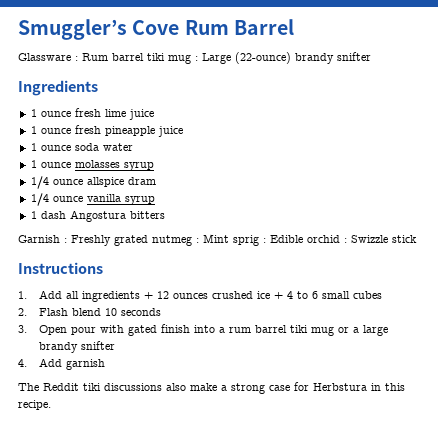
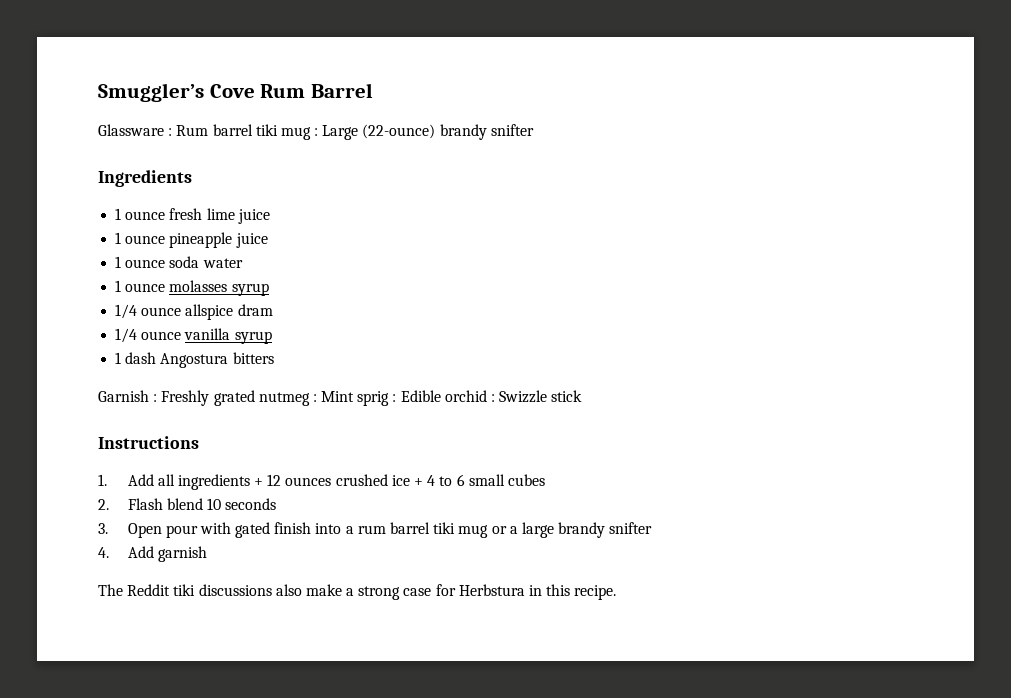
- 1 ounce fresh pineapple juice
+ 1 ounce pineapple juice

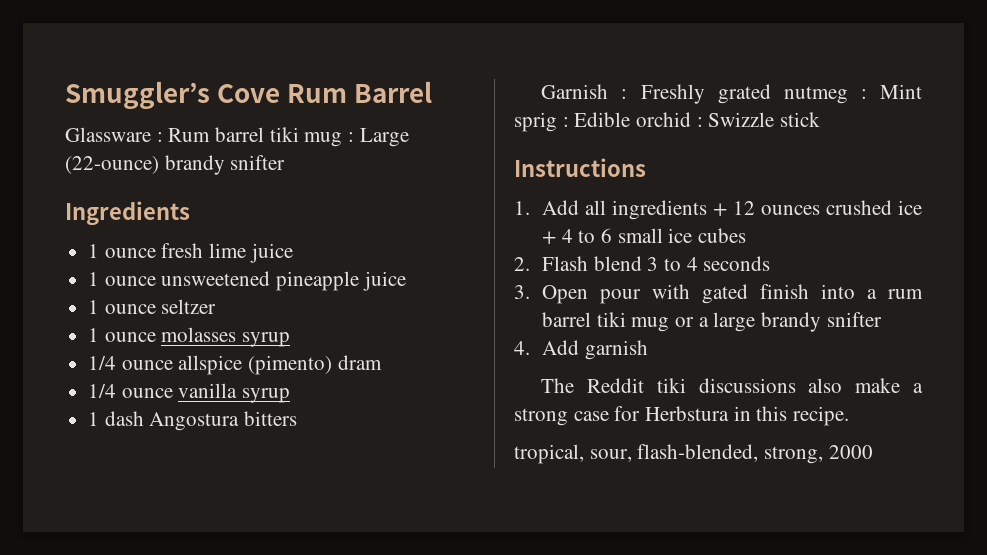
- 1 ounce pineapple juice
+ 1 ounce unsweetened pineapple juice
- 1 ounce soda water
+ 1 ounce seltzer
- 1/4 ounce allspice dram
+ 1/4 ounce allspice (pimento) dram
- 1. Add all ingredients + 12 ounces crushed ice + 4 to 6 small cubes
+ 1. Add all ingredients + 12 ounces crushed ice + 4 to 6 small ice cubes
- 2. Flash blend 10 seconds
+ 2. Flash blend 3 to 4 seconds
+ tropical, sour, flash-blended, strong, 2000

